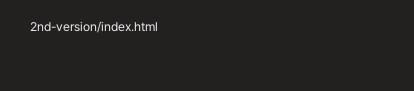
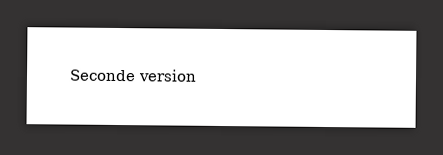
- 2nd-version/index.html
+ Seconde version

